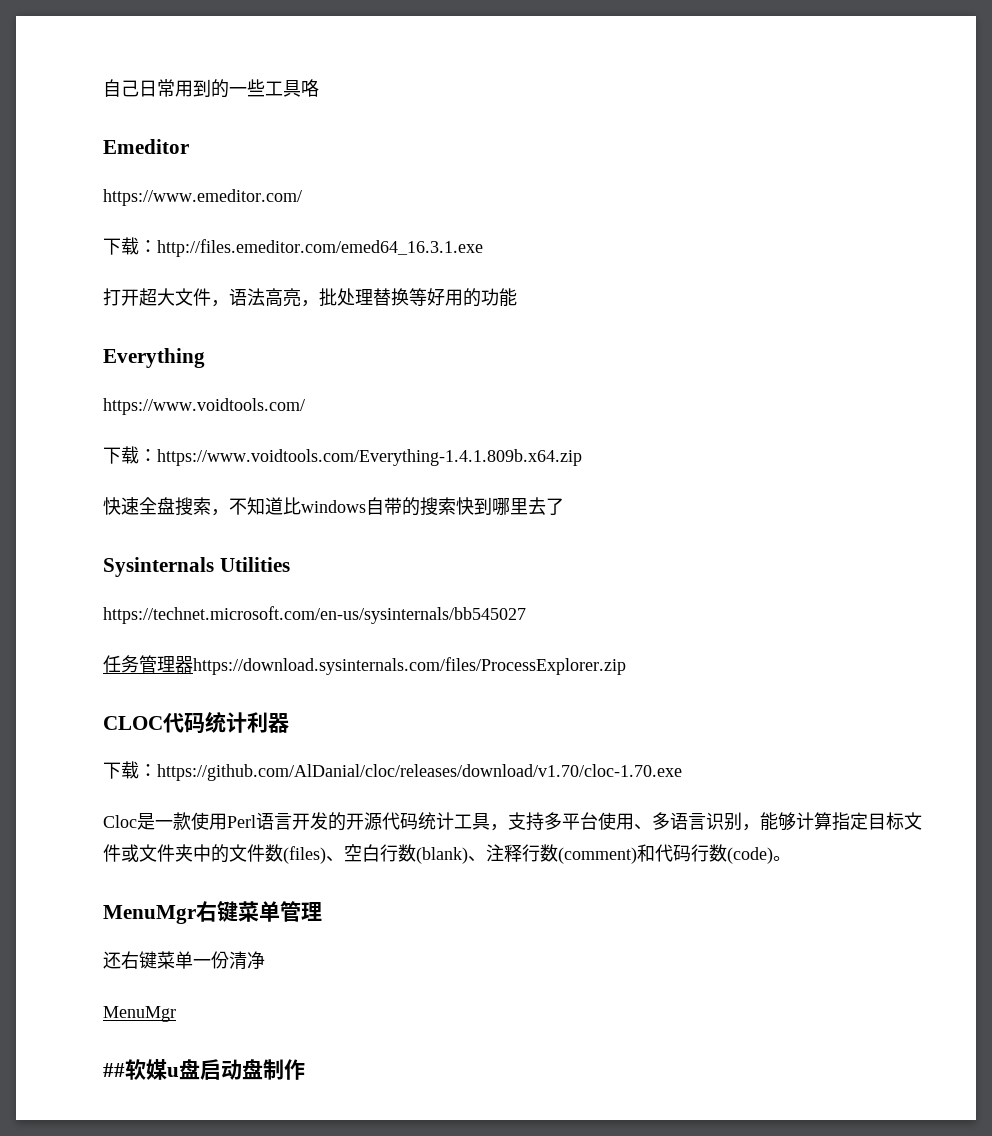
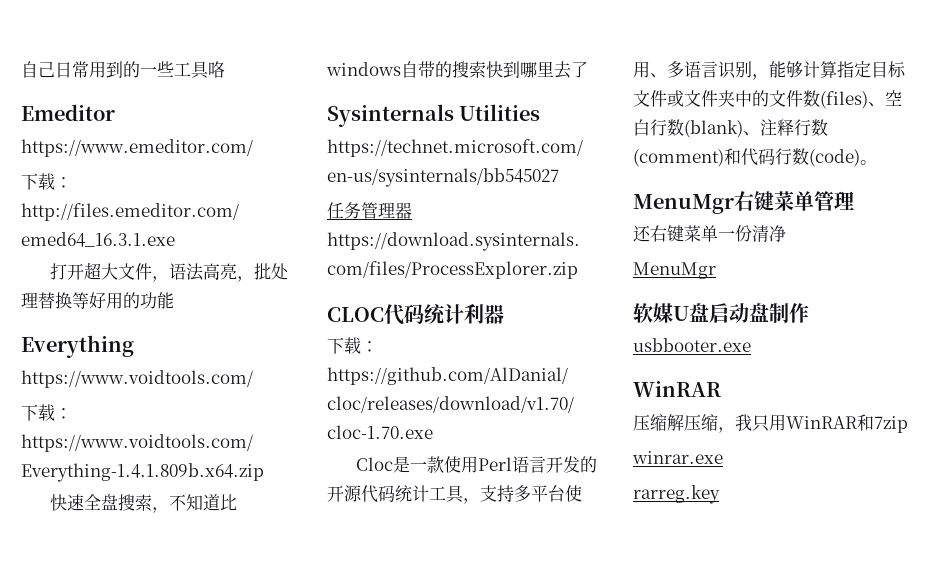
- ##软媒u盘启动盘制作
+ 软媒U盘启动盘制作
+ usbbooter.exe
+ WinRAR
+ 压缩解压缩，我只用WinRAR和7zip
+ winrar.exe
+ rarreg.key

